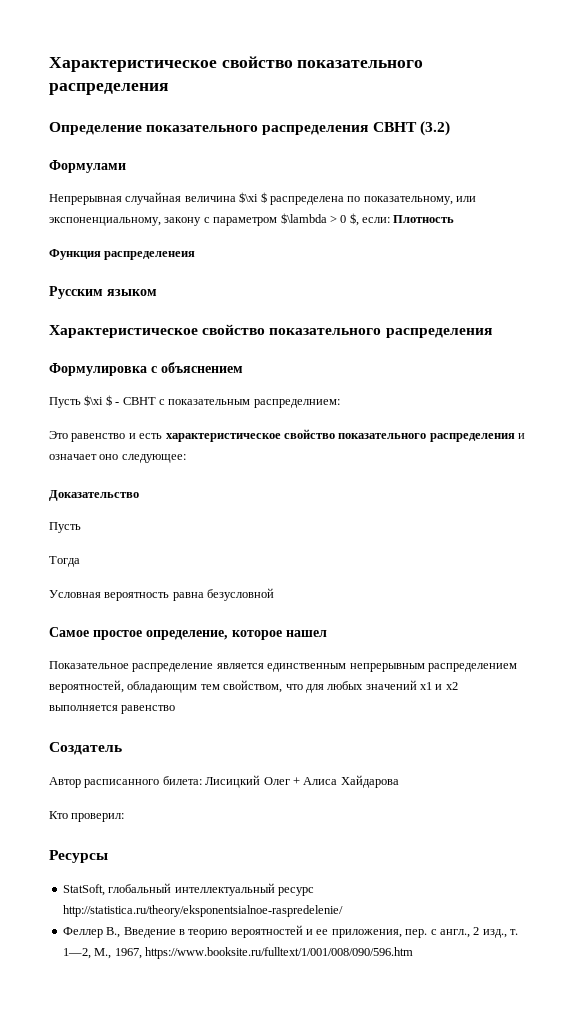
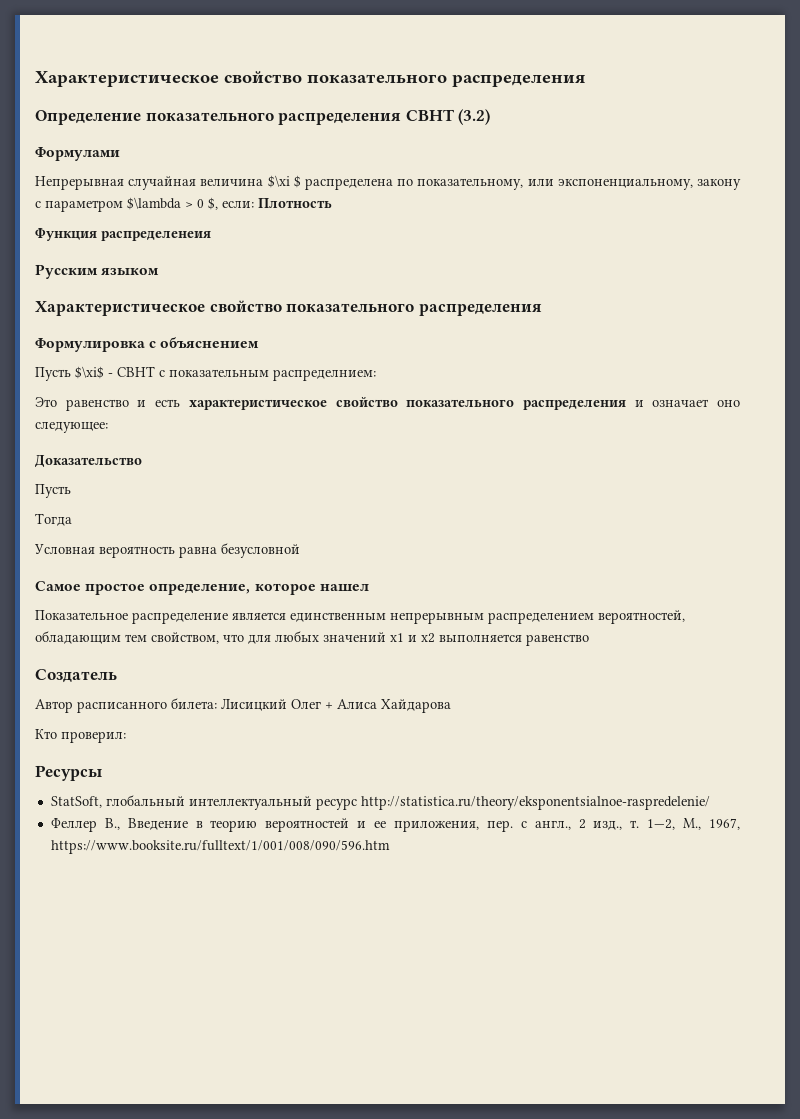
- Пусть $\xi $ - СВНТ с показательным распределнием:
+ Пусть $\xi$ - СВНТ с показательным распределнием:

